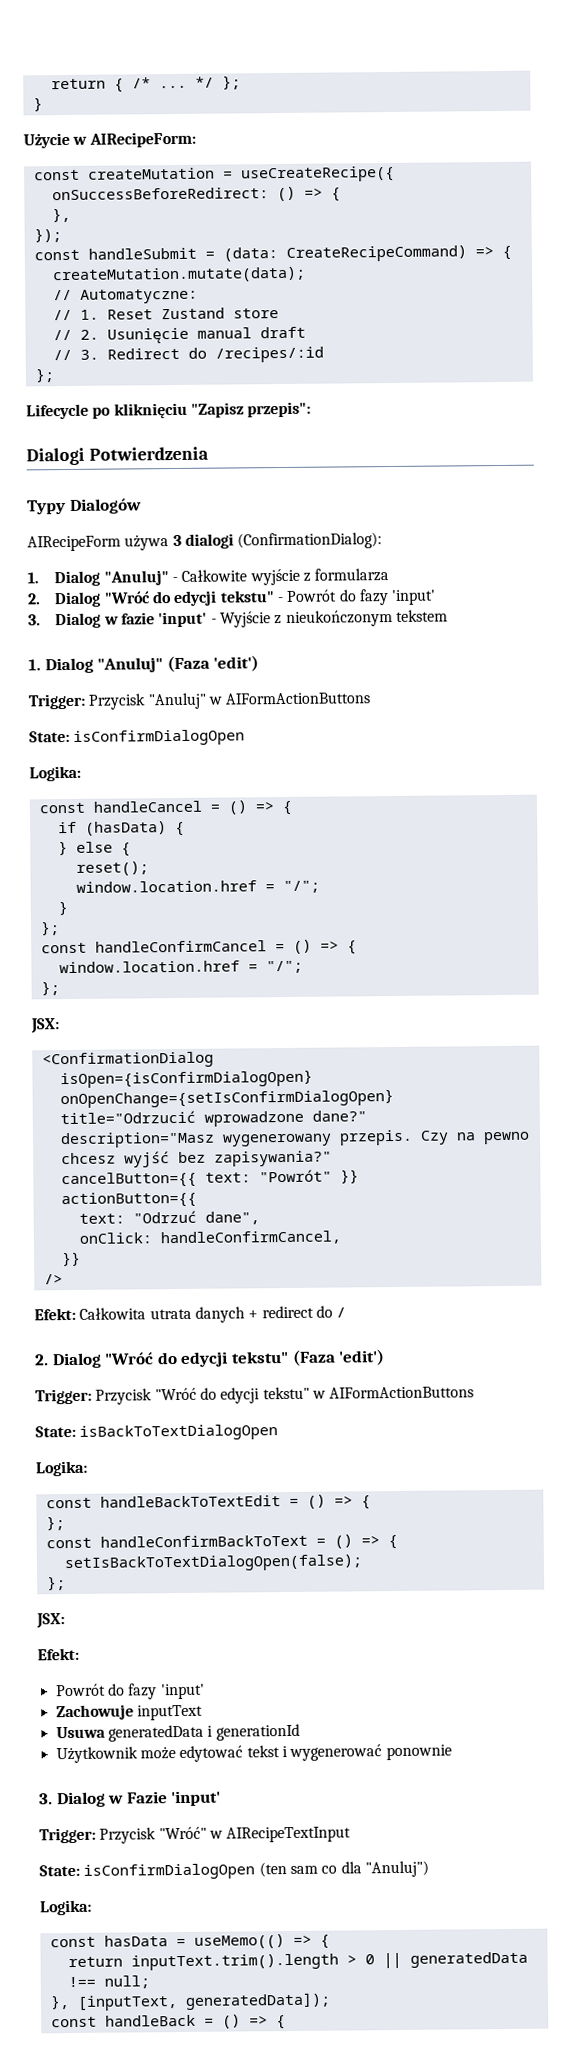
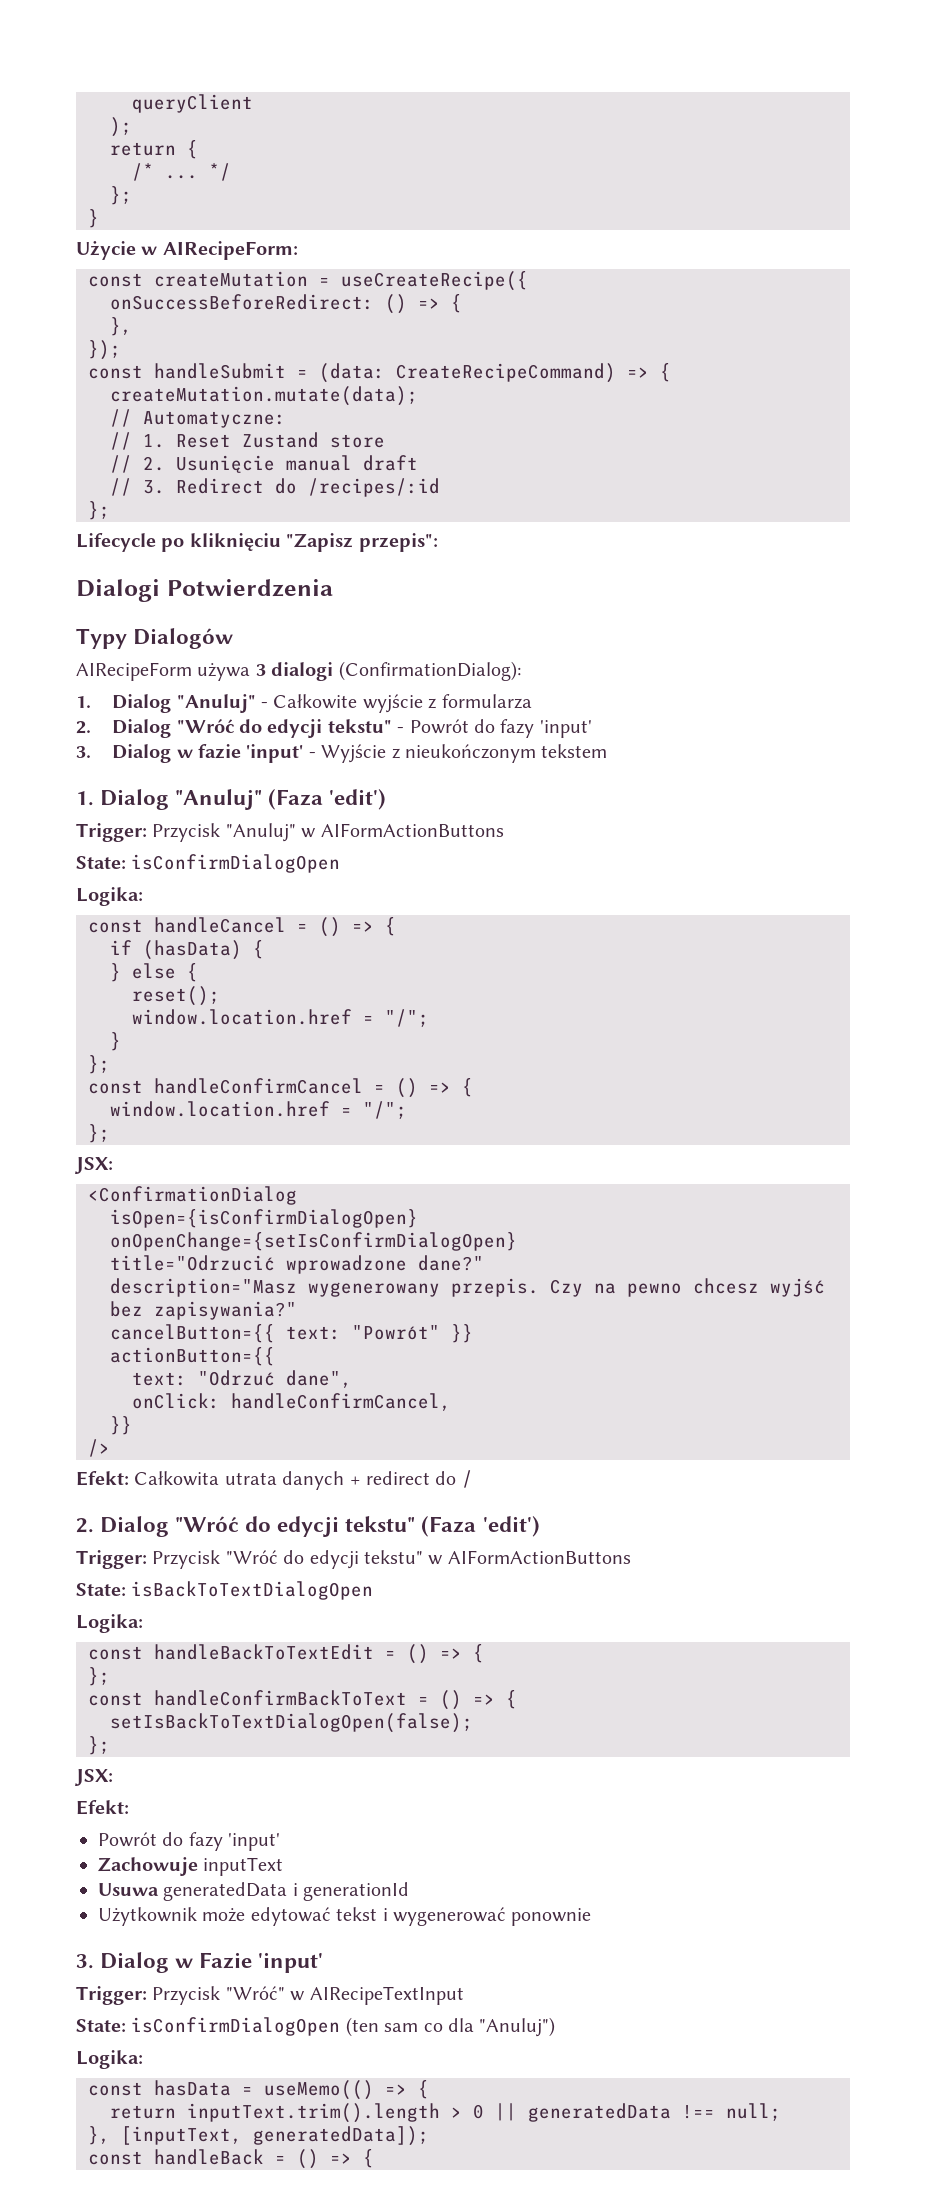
+ queryClient
+ );
- return { /* ...
+ return {
+ /* ...
- */ };
+ */
+ };

